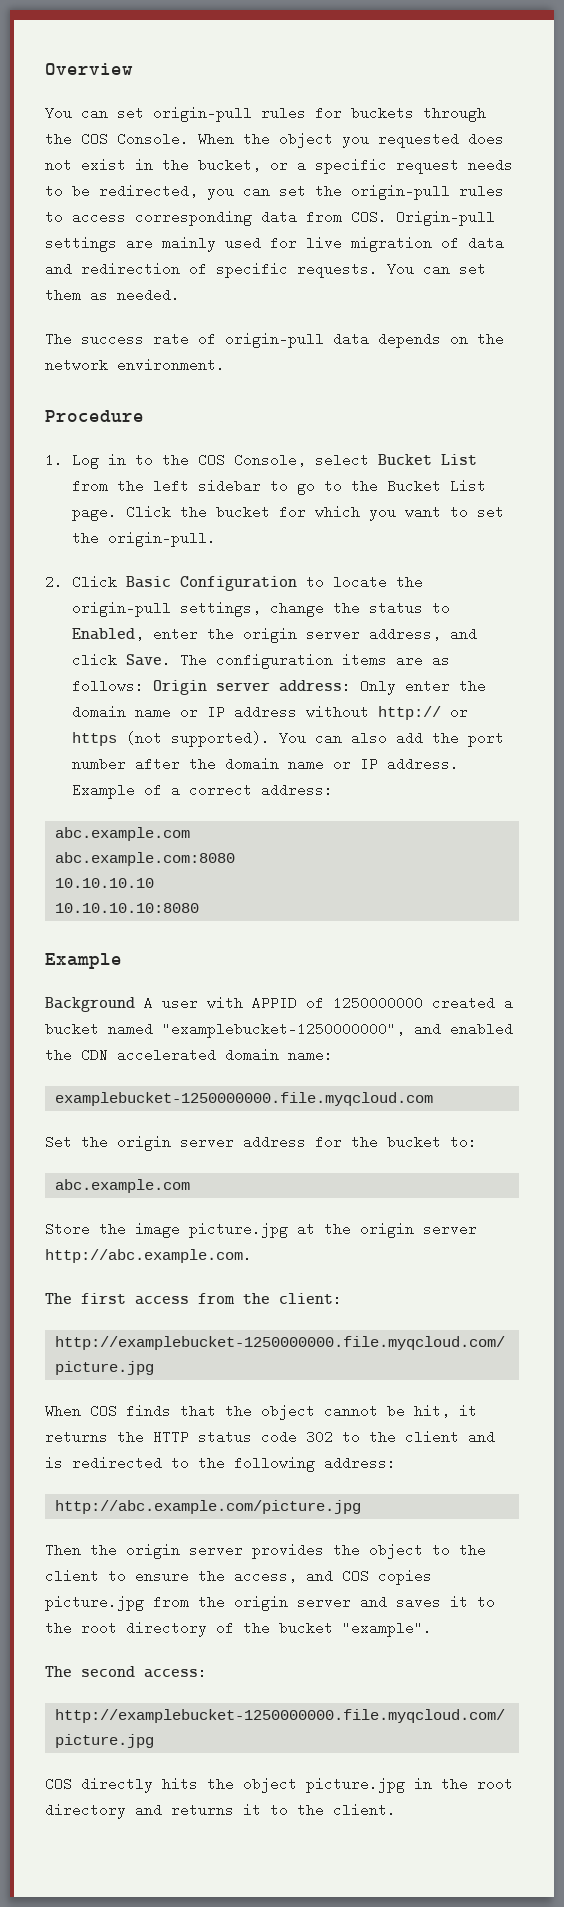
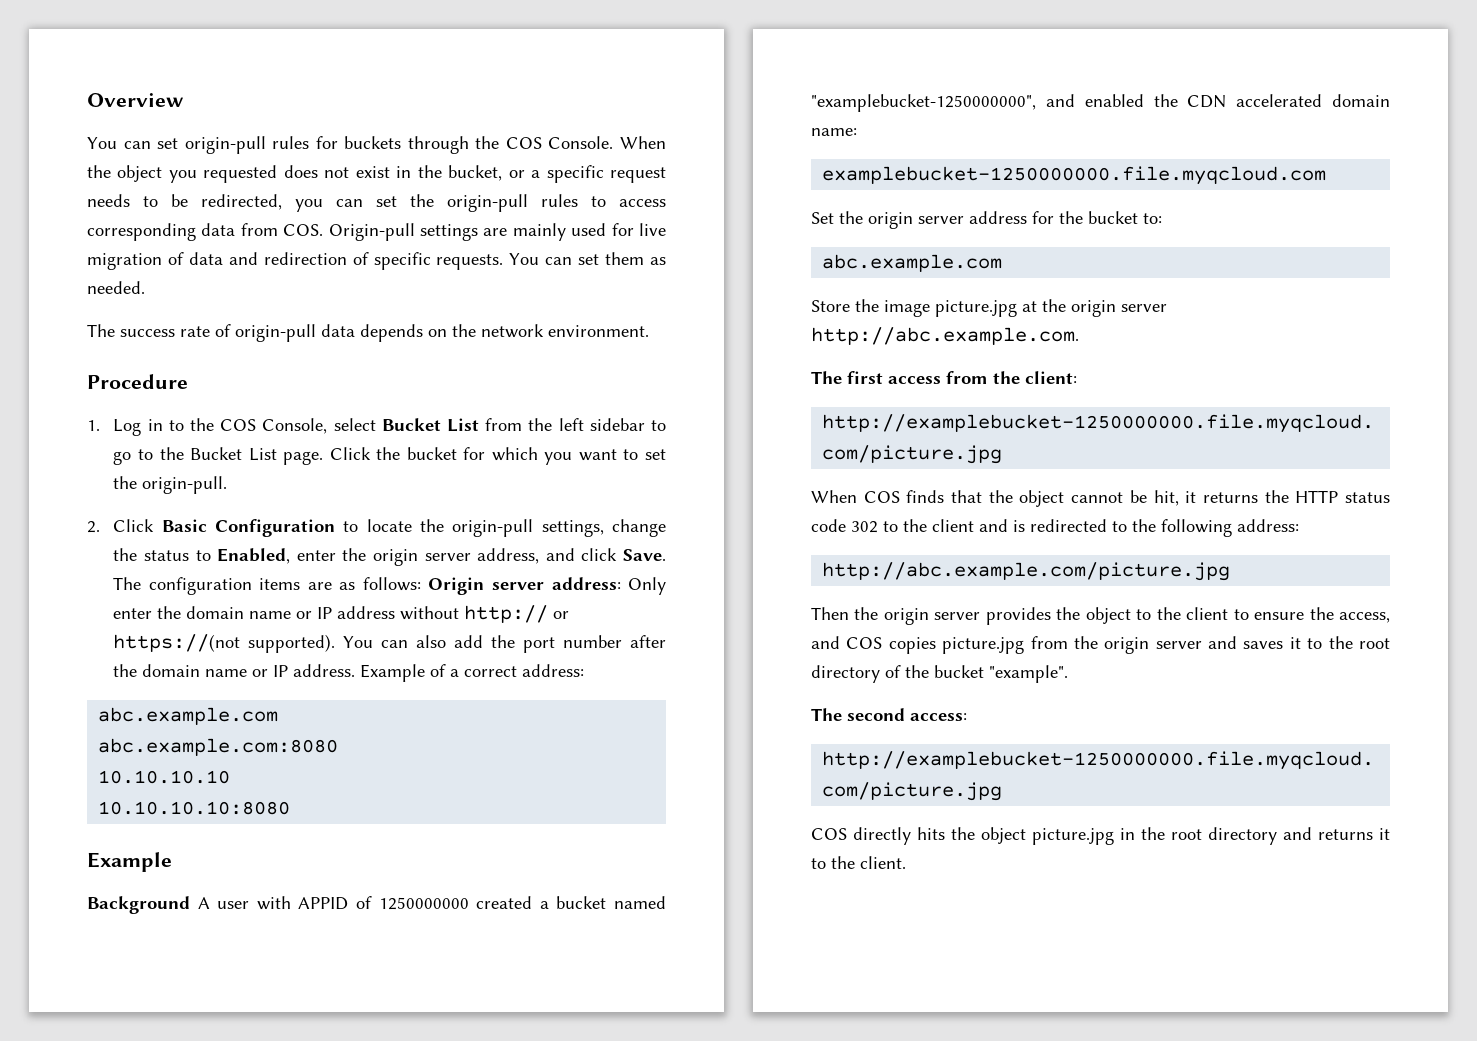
- The configuration items are as follows: Origin server address: Only enter the domain name or IP address without http:// or https (not supported).
+ The configuration items are as follows: Origin server address: Only enter the domain name or IP address without http:// or https://(not supported).

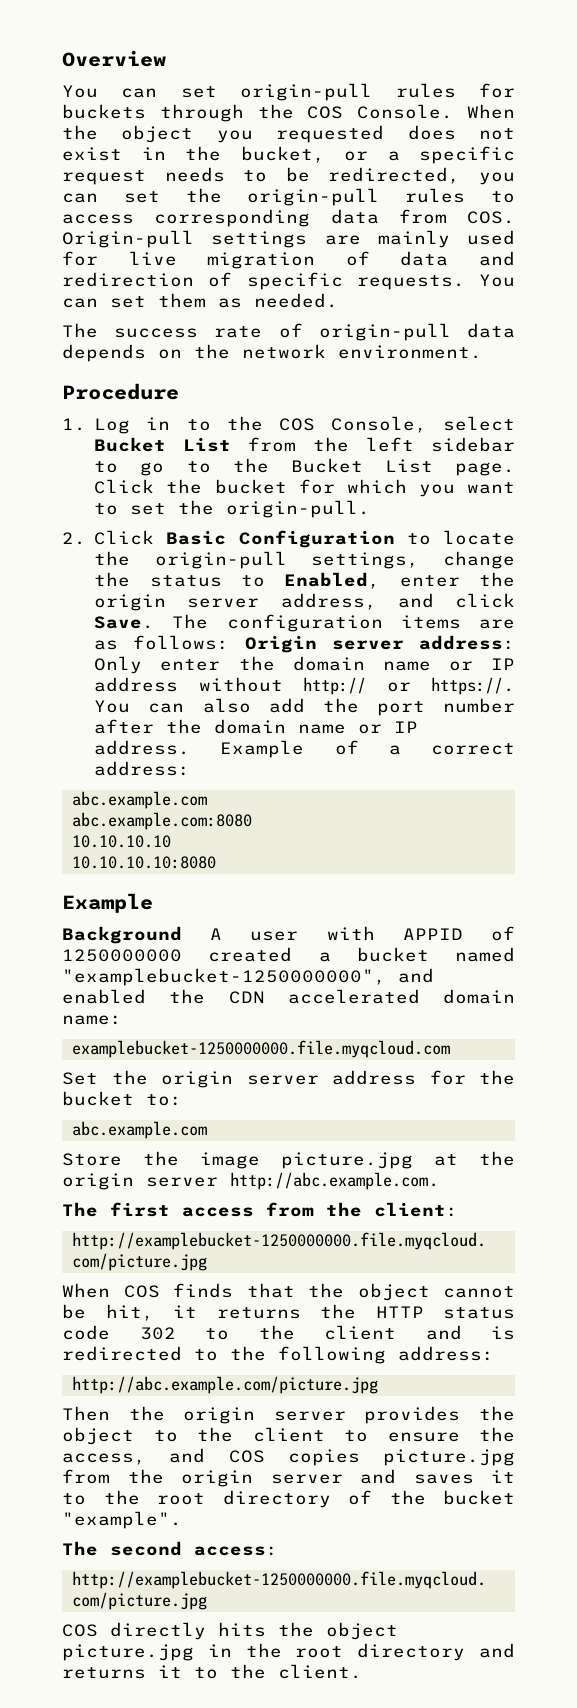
- The configuration items are as follows: Origin server address: Only enter the domain name or IP address without http:// or https://(not supported).
+ The configuration items are as follows: Origin server address: Only enter the domain name or IP address without http:// or https://.

